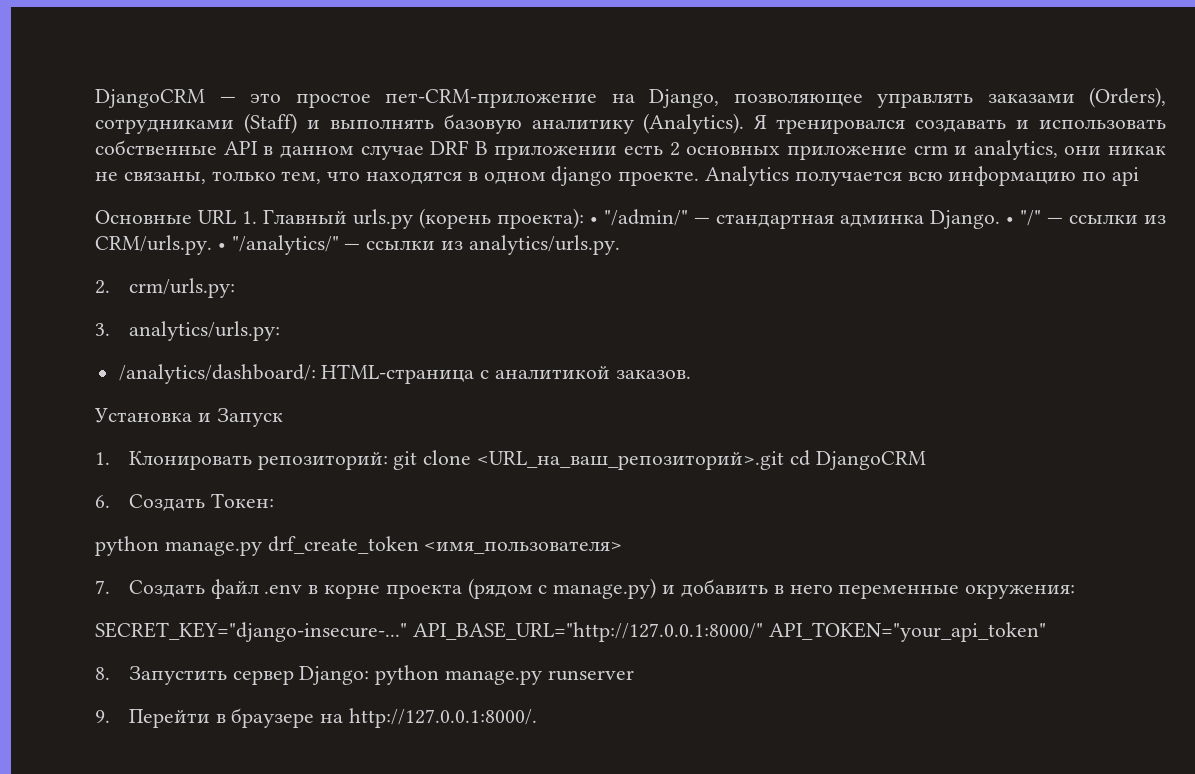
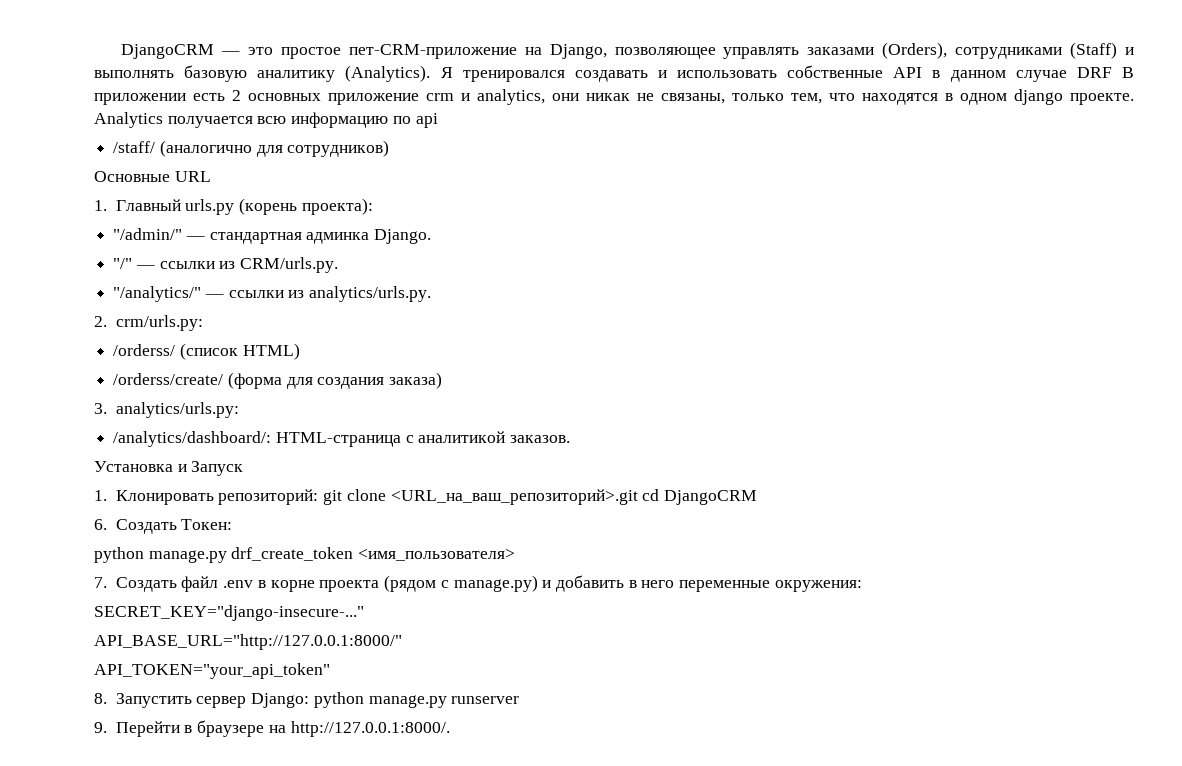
+ /staff/ (аналогично для сотрудников)
- Основные URL 1. Главный urls.py (корень проекта): • "/admin/" — стандартная админка Django. • "/" — ссылки из CRM/urls.py. • "/analytics/" — ссылки из analytics/urls.py.
+ Основные URL
+ 1. Главный urls.py (корень проекта):
+ "/admin/" — стандартная админка Django.
+ "/" — ссылки из CRM/urls.py.
+ "/analytics/" — ссылки из analytics/urls.py.
+ /orderss/ (список HTML)
+ /orderss/create/ (форма для создания заказа)
- SECRET_KEY="django-insecure-..." API_BASE_URL="http://127.0.0.1:8000/" API_TOKEN="your_api_token"
+ SECRET_KEY="django-insecure-..."
+ API_BASE_URL="http://127.0.0.1:8000/"
+ API_TOKEN="your_api_token"

